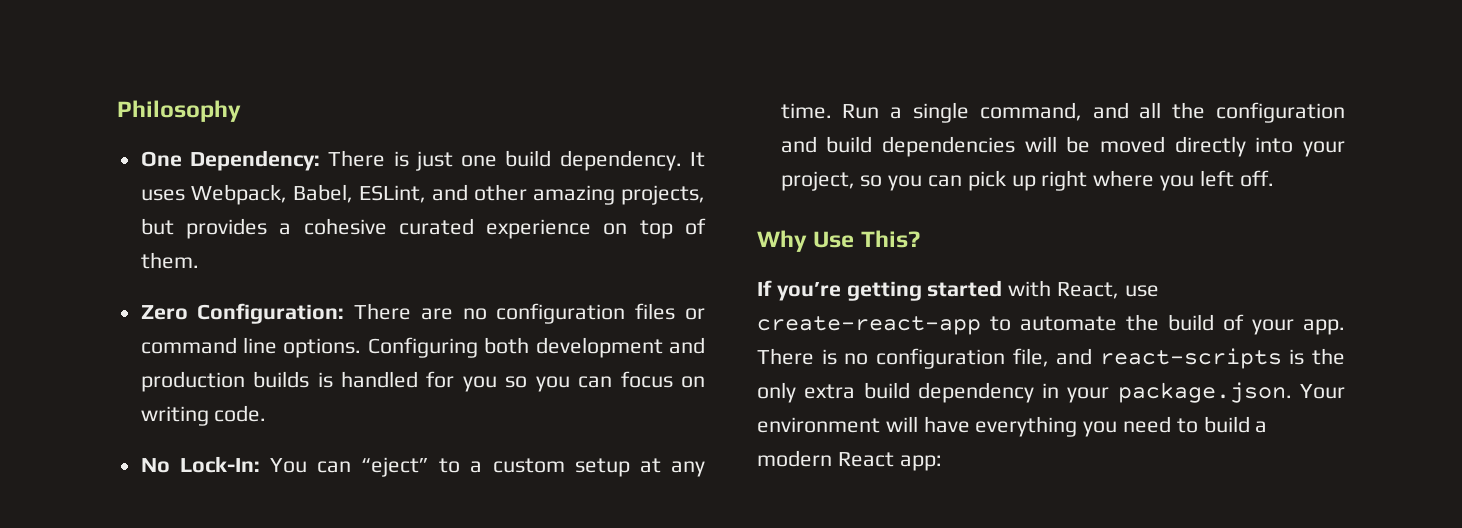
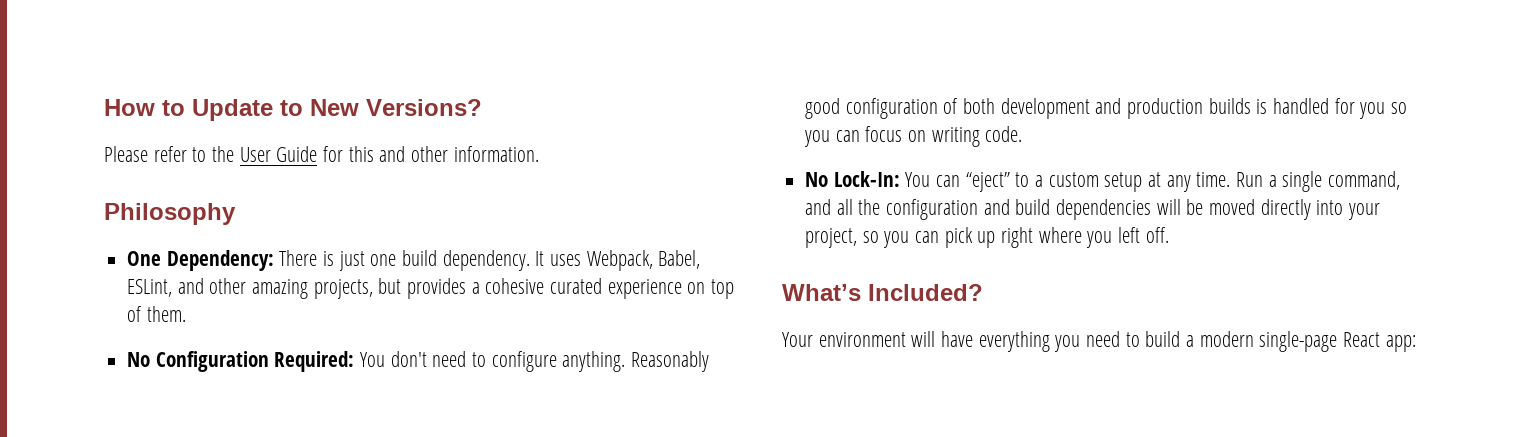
+ How to Update to New Versions?
+ Please refer to the User Guide for this and other information.
- Zero Configuration: There are no configuration files or command line options. Configuring both development and production builds is handled for you so you can focus on writing code.
+ No Configuration Required: You don't need to configure anything. Reasonably good configuration of both development and production builds is handled for you so you can focus on writing code.
- Why Use This?
- If you’re getting started with React, use create-react-app to automate the build of your app. There is no configuration file, and react-scripts is the only extra build dependency in your package.json. Your environment will have everything you need to build a modern React app:
+ What’s Included?
+ Your environment will have everything you need to build a modern single-page React app:

